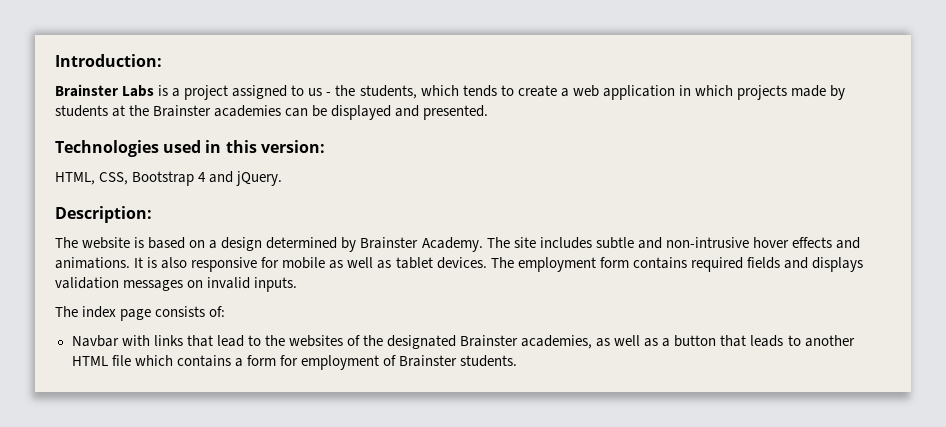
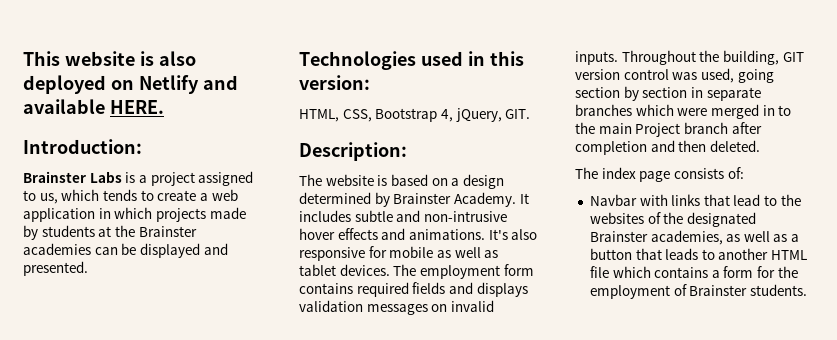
+ This website is also deployed on Netlify and available HERE.
- Brainster Labs is a project assigned to us - the students, which tends to create a web application in which projects made by students at the Brainster academies can be displayed and presented.
+ Brainster Labs is a project assigned to us, which tends to create a web application in which projects made by students at the Brainster academies can be displayed and presented.
- HTML, CSS, Bootstrap 4 and jQuery.
+ HTML, CSS, Bootstrap 4, jQuery, GIT.
- The site includes subtle and non-intrusive hover effects and animations.
+ It includes subtle and non-intrusive hover effects and animations.
- It is also responsive for mobile as well as tablet devices.
+ It's also responsive for mobile as well as tablet devices.
+ Throughout the building, GIT version control was used, going section by section in separate branches which were merged in to the main Project branch after completion and then deleted.
- Navbar with links that lead to the websites of the designated Brainster academies, as well as a button that leads to another HTML file which contains a form for employment of Brainster students.
+ Navbar with links that lead to the websites of the designated Brainster academies, as well as a button that leads to another HTML file which contains a form for the employment of Brainster students.

